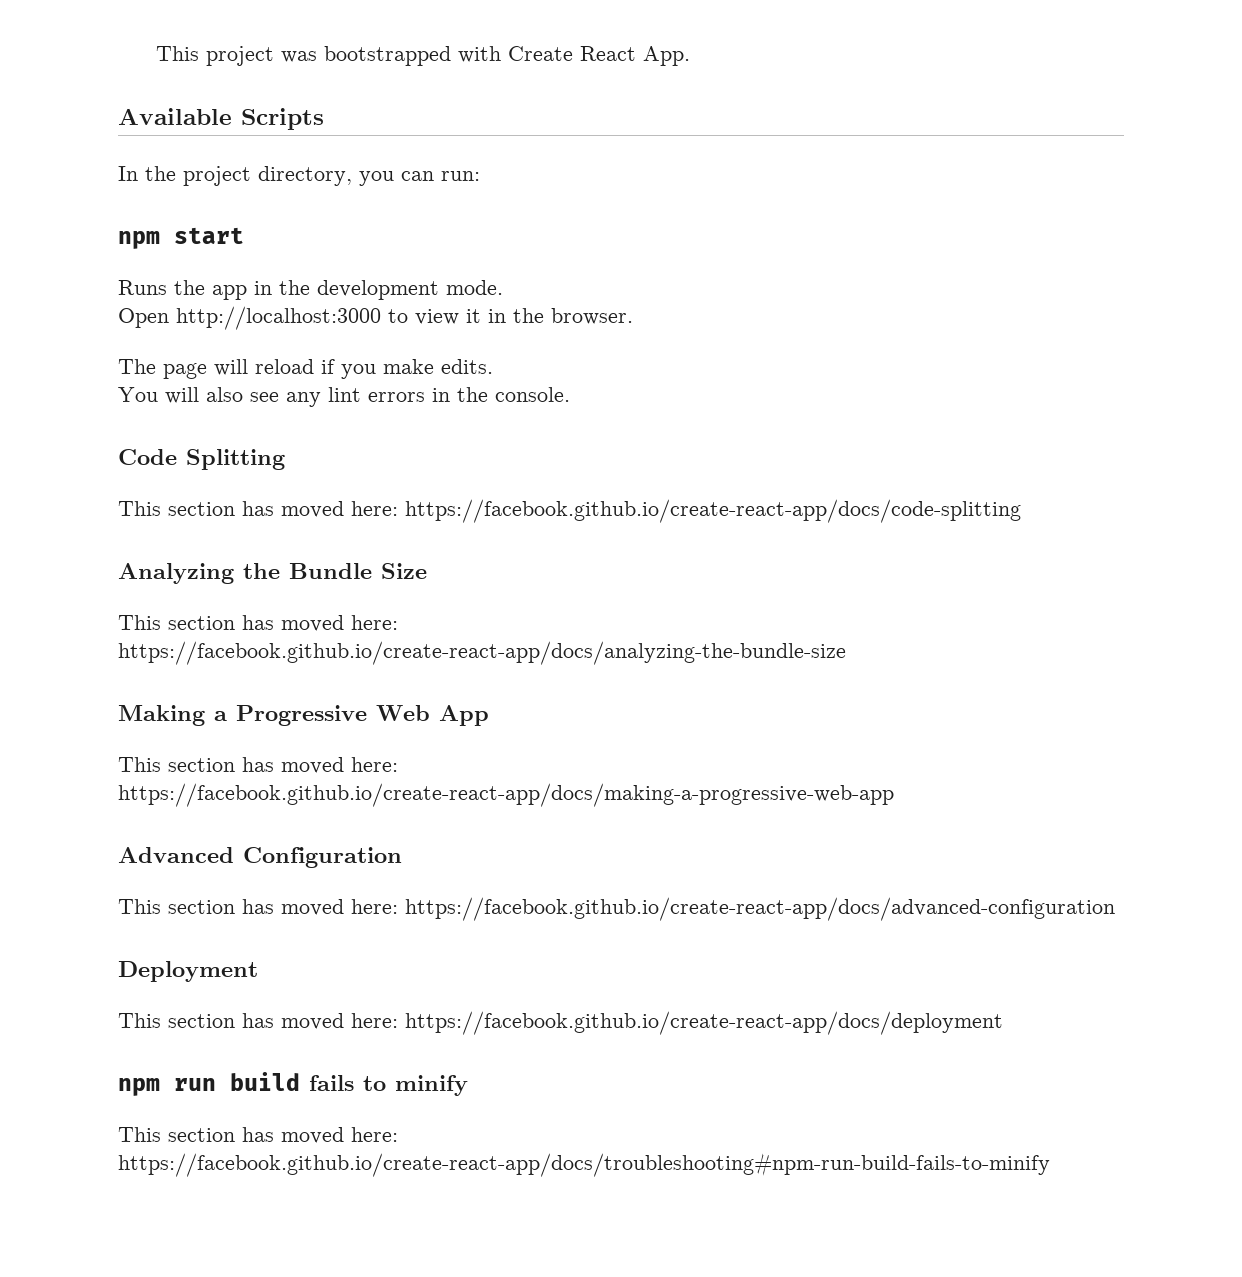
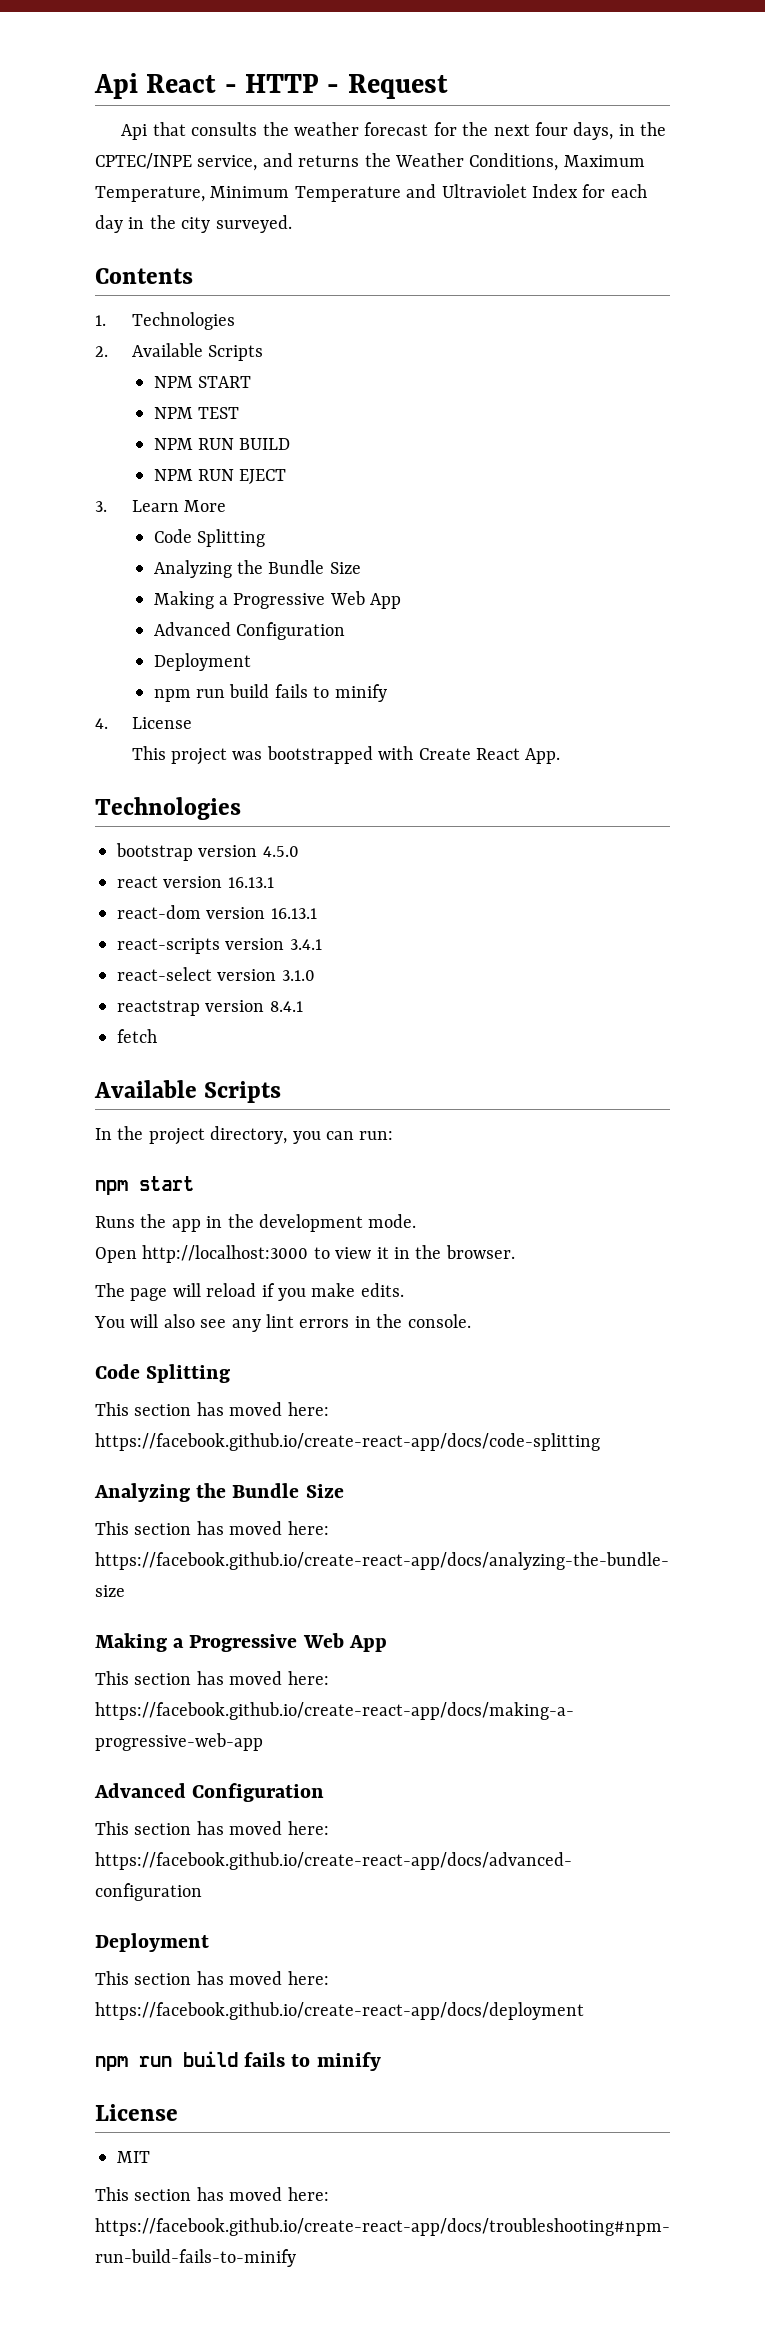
+ Api React - HTTP - Request
+ Api that consults the weather forecast for the next four days, in the CPTEC/INPE service, and returns the Weather Conditions, Maximum Temperature, Minimum Temperature and Ultraviolet Index for each day in the city surveyed.
+ Contents
+ 1. Technologies
+ 2. Available Scripts
+ NPM START
+ NPM TEST
+ NPM RUN BUILD
+ NPM RUN EJECT
+ 3. Learn More
+ Code Splitting
+ Analyzing the Bundle Size
+ Making a Progressive Web App
+ Advanced Configuration
+ Deployment
+ npm run build fails to minify
+ 4. License
  This project was bootstrapped with Create React App.
+ Technologies
+ bootstrap version 4.5.0
+ react version 16.13.1
+ react-dom version 16.13.1
+ react-scripts version 3.4.1
+ react-select version 3.1.0
+ reactstrap version 8.4.1
+ fetch
  This section has moved here: https://facebook.github.io/create-react-app/docs/deployment
  npm run build fails to minify
+ License
+ MIT

